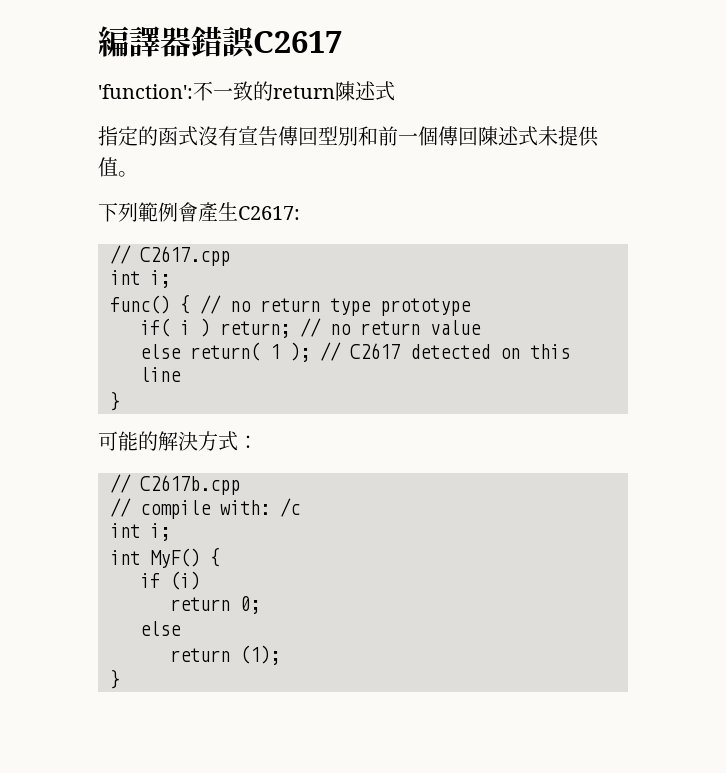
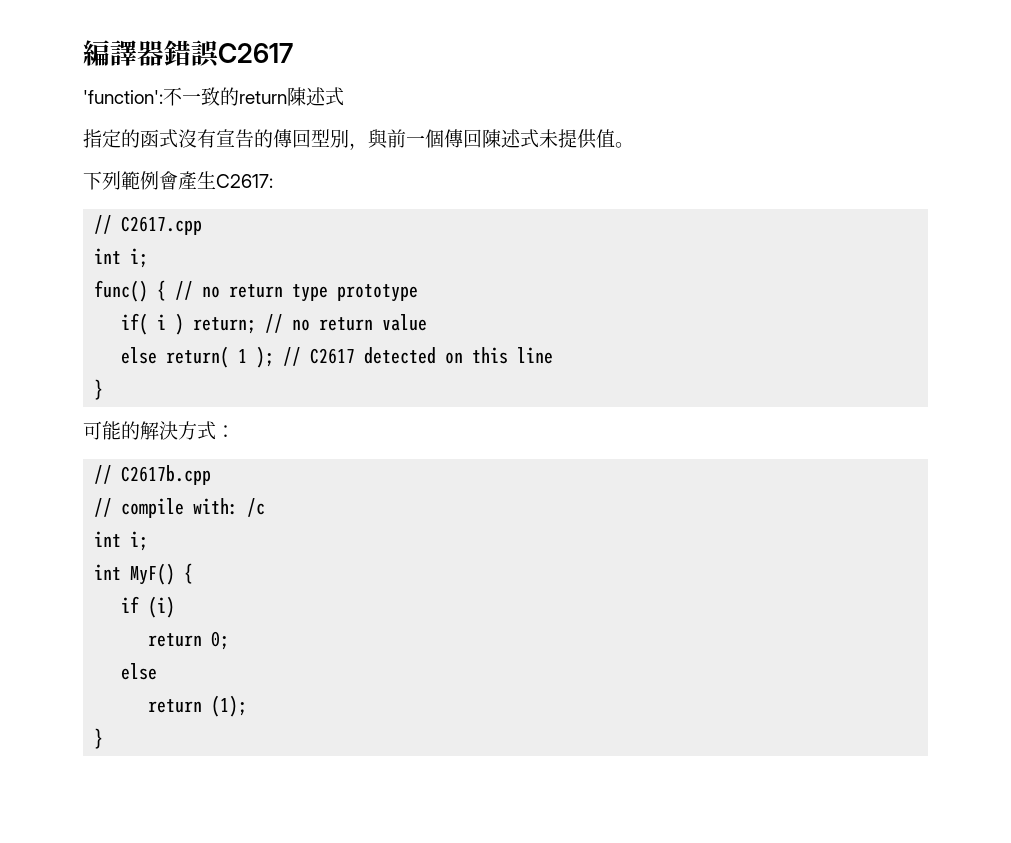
- 指定的函式沒有宣告傳回型別和前一個傳回陳述式未提供值。
+ 指定的函式沒有宣告的傳回型別，與前一個傳回陳述式未提供值。

